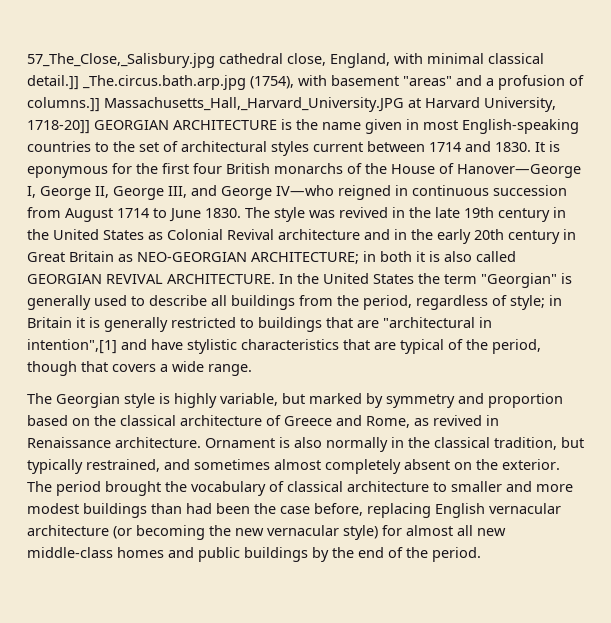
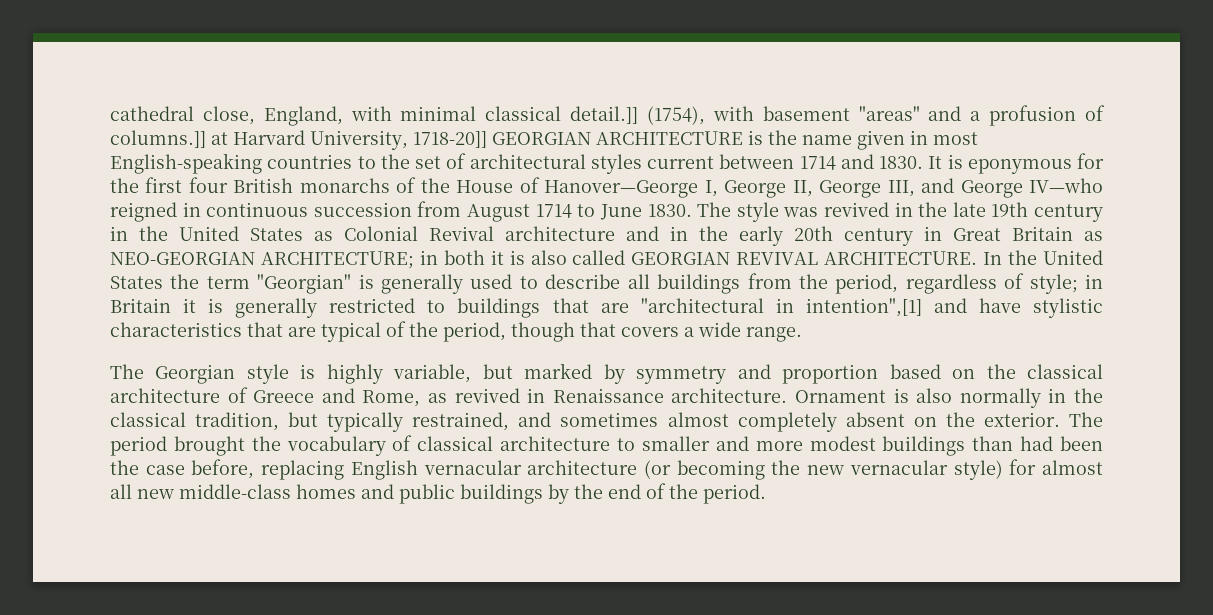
- 57_The_Close,_Salisbury.jpg cathedral close, England, with minimal classical detail.]]
+ cathedral close, England, with minimal classical detail.]]
- _The.circus.bath.arp.jpg (1754), with basement "areas" and a profusion of columns.]] Massachusetts_Hall,_Harvard_University.JPG at Harvard University, 1718-20]] GEORGIAN ARCHITECTURE is the name given in most English-speaking countries to the set of architectural styles current between 1714 and 1830.
+ (1754), with basement "areas" and a profusion of columns.]] at Harvard University, 1718-20]] GEORGIAN ARCHITECTURE is the name given in most English-speaking countries to the set of architectural styles current between 1714 and 1830.

